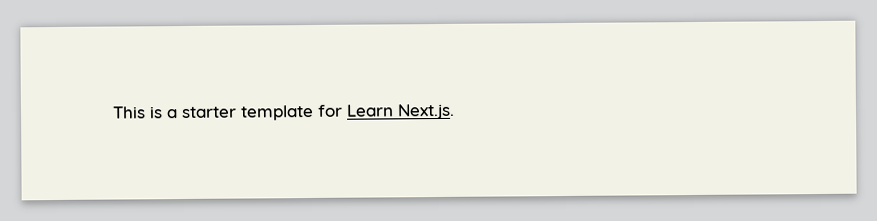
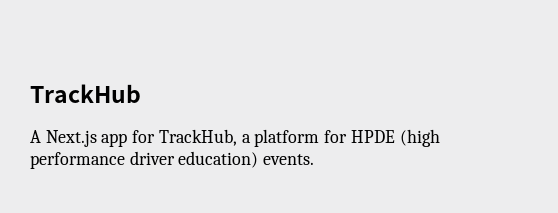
- This is a starter template for Learn Next.js.
+ TrackHub
+ A Next.js app for TrackHub, a platform for HPDE (high performance driver education) events.

